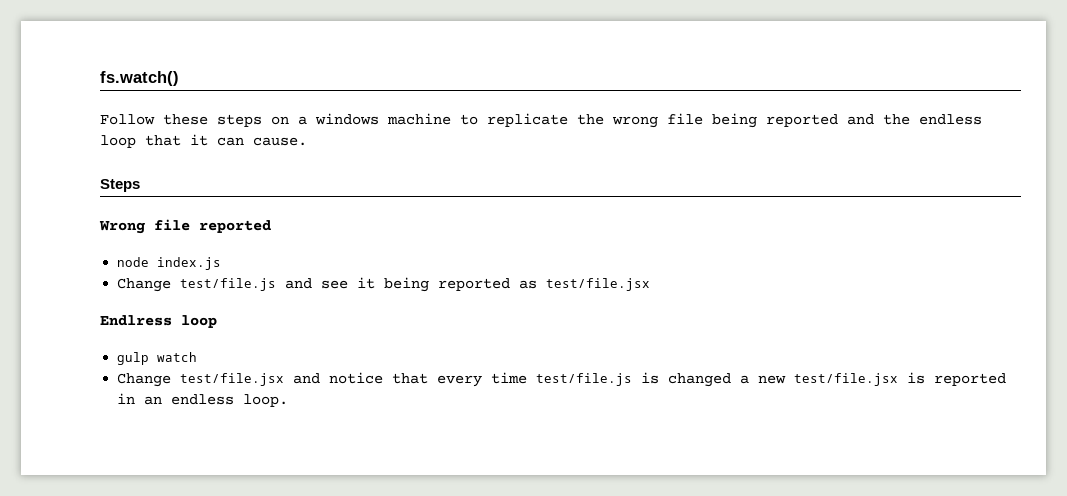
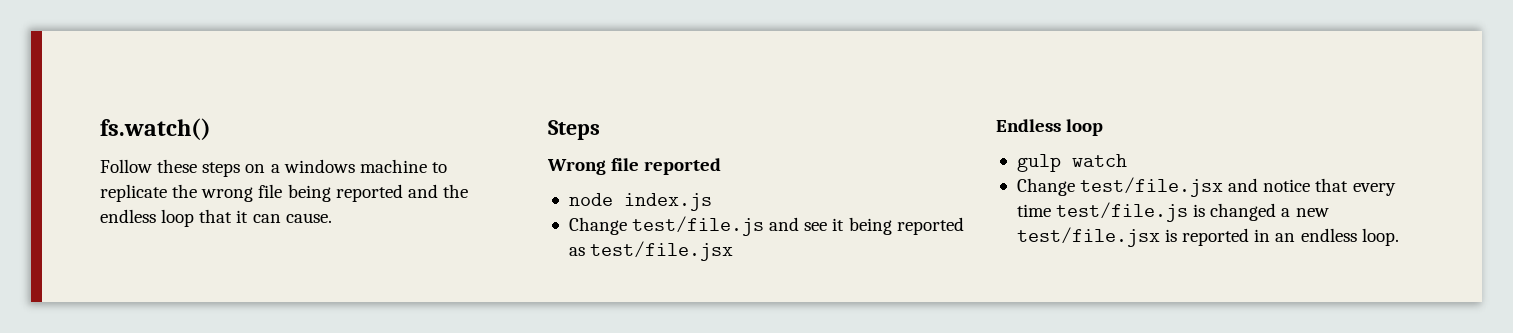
- Endlress loop
+ Endless loop

